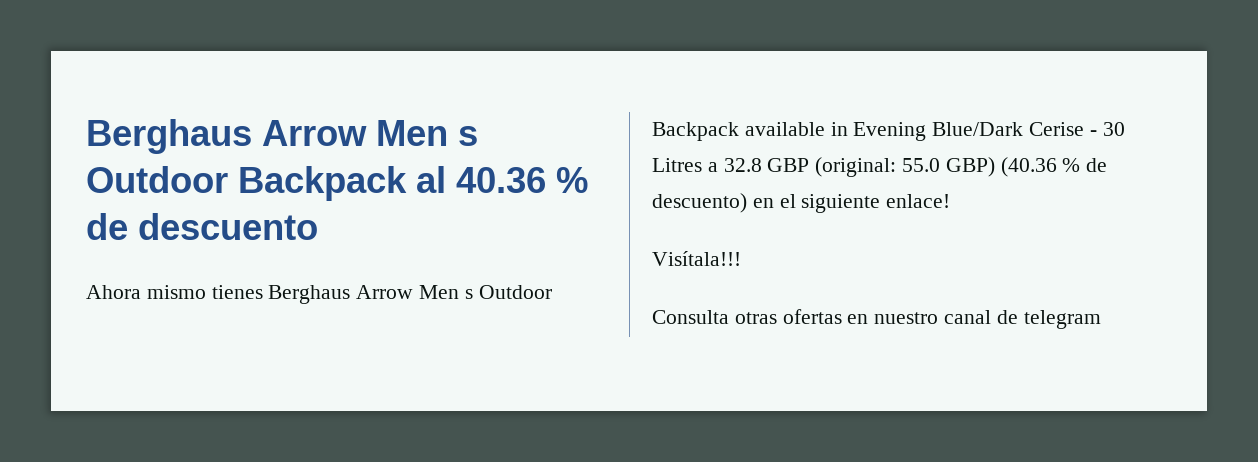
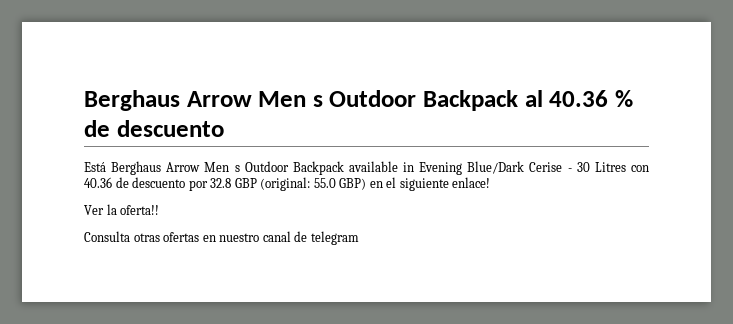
- Ahora mismo tienes Berghaus Arrow Men s Outdoor Backpack available in Evening Blue/Dark Cerise - 30 Litres a 32.8 GBP (original: 55.0 GBP) (40.36 % de descuento) en el siguiente enlace!
+ Está Berghaus Arrow Men s Outdoor Backpack available in Evening Blue/Dark Cerise - 30 Litres con 40.36 de descuento por 32.8 GBP (original: 55.0 GBP) en el siguiente enlace!
- Visítala!!!
+ Ver la oferta!!

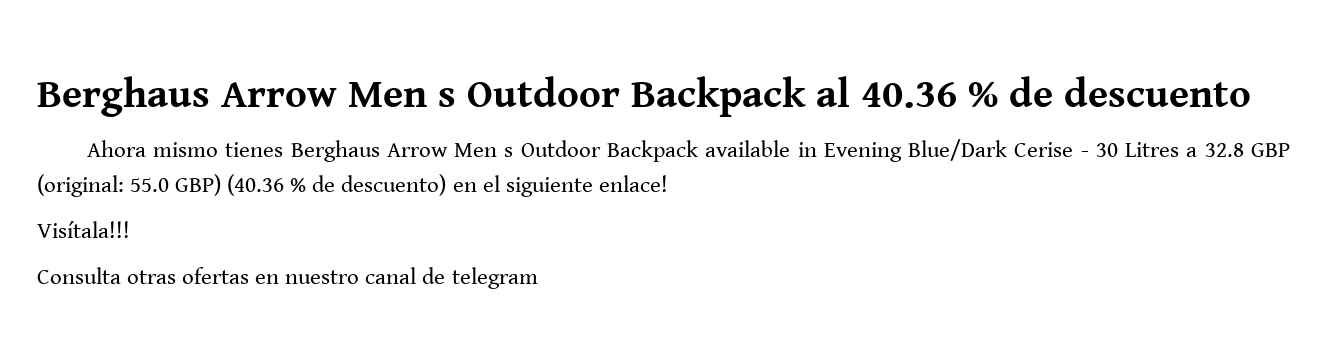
- Está Berghaus Arrow Men s Outdoor Backpack available in Evening Blue/Dark Cerise - 30 Litres con 40.36 de descuento por 32.8 GBP (original: 55.0 GBP) en el siguiente enlace!
+ Ahora mismo tienes Berghaus Arrow Men s Outdoor Backpack available in Evening Blue/Dark Cerise - 30 Litres a 32.8 GBP (original: 55.0 GBP) (40.36 % de descuento) en el siguiente enlace!
- Ver la oferta!!
+ Visítala!!!

